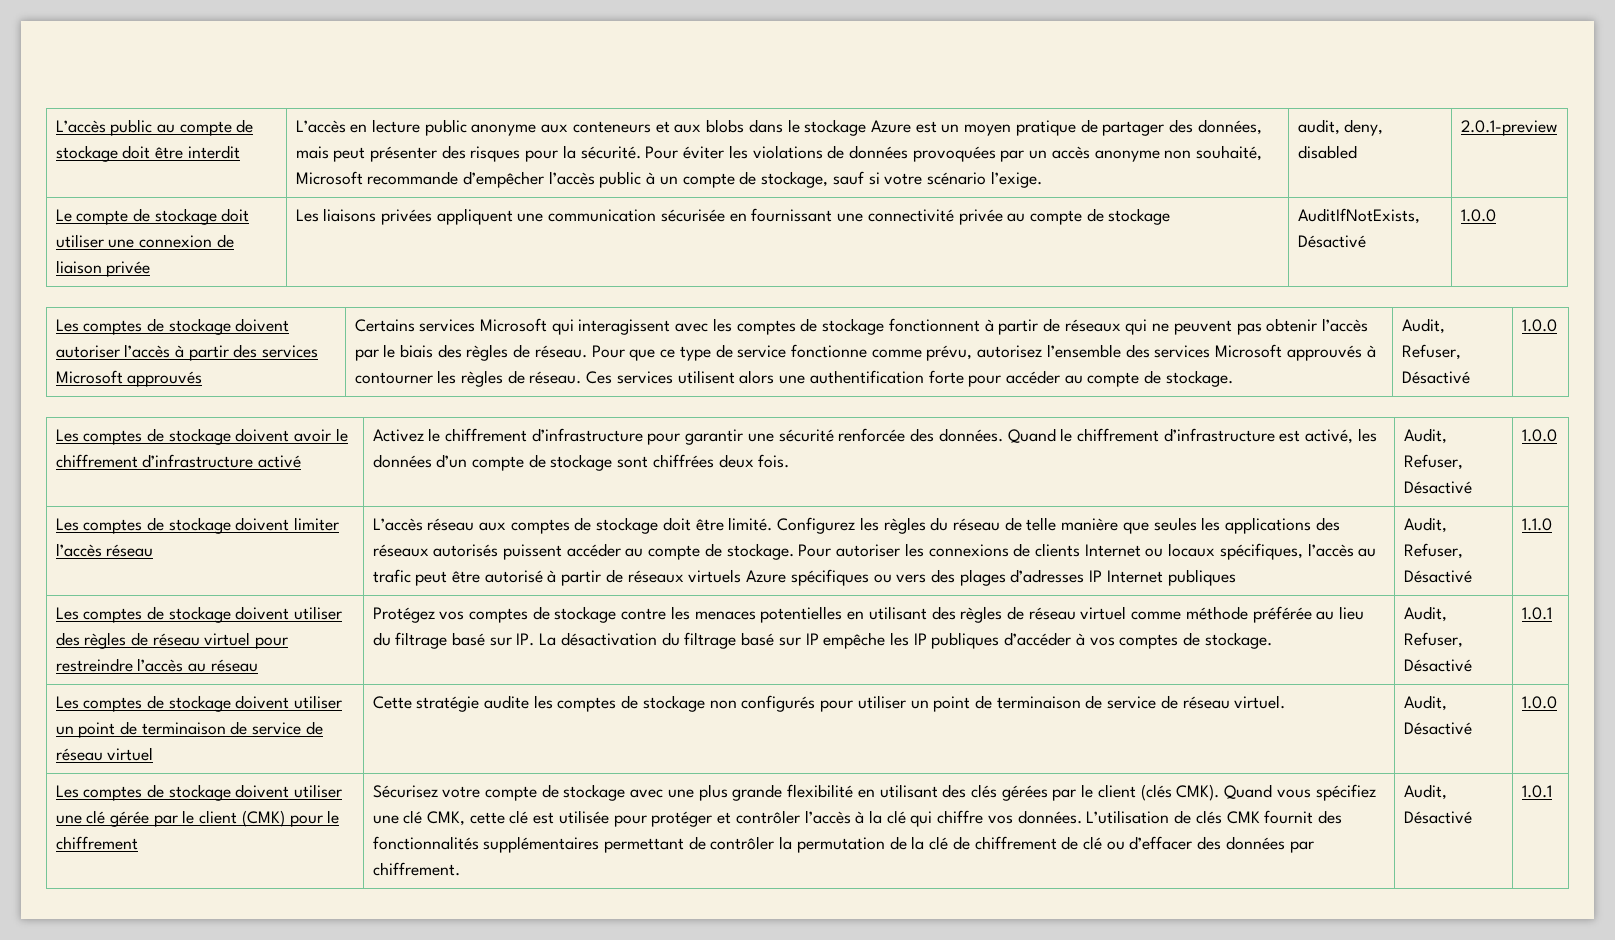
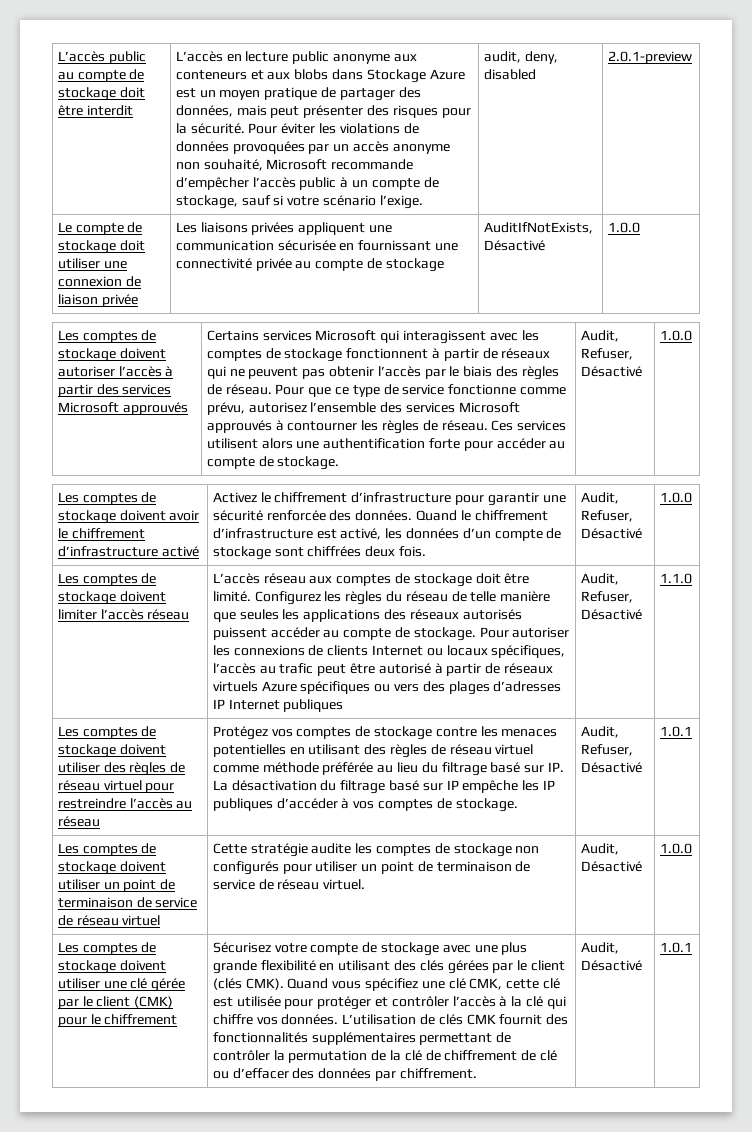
- L’accès en lecture public anonyme aux conteneurs et aux blobs dans le stockage Azure est un moyen pratique de partager des données, mais peut présenter des risques pour la sécurité.
+ L’accès en lecture public anonyme aux conteneurs et aux blobs dans Stockage Azure est un moyen pratique de partager des données, mais peut présenter des risques pour la sécurité.

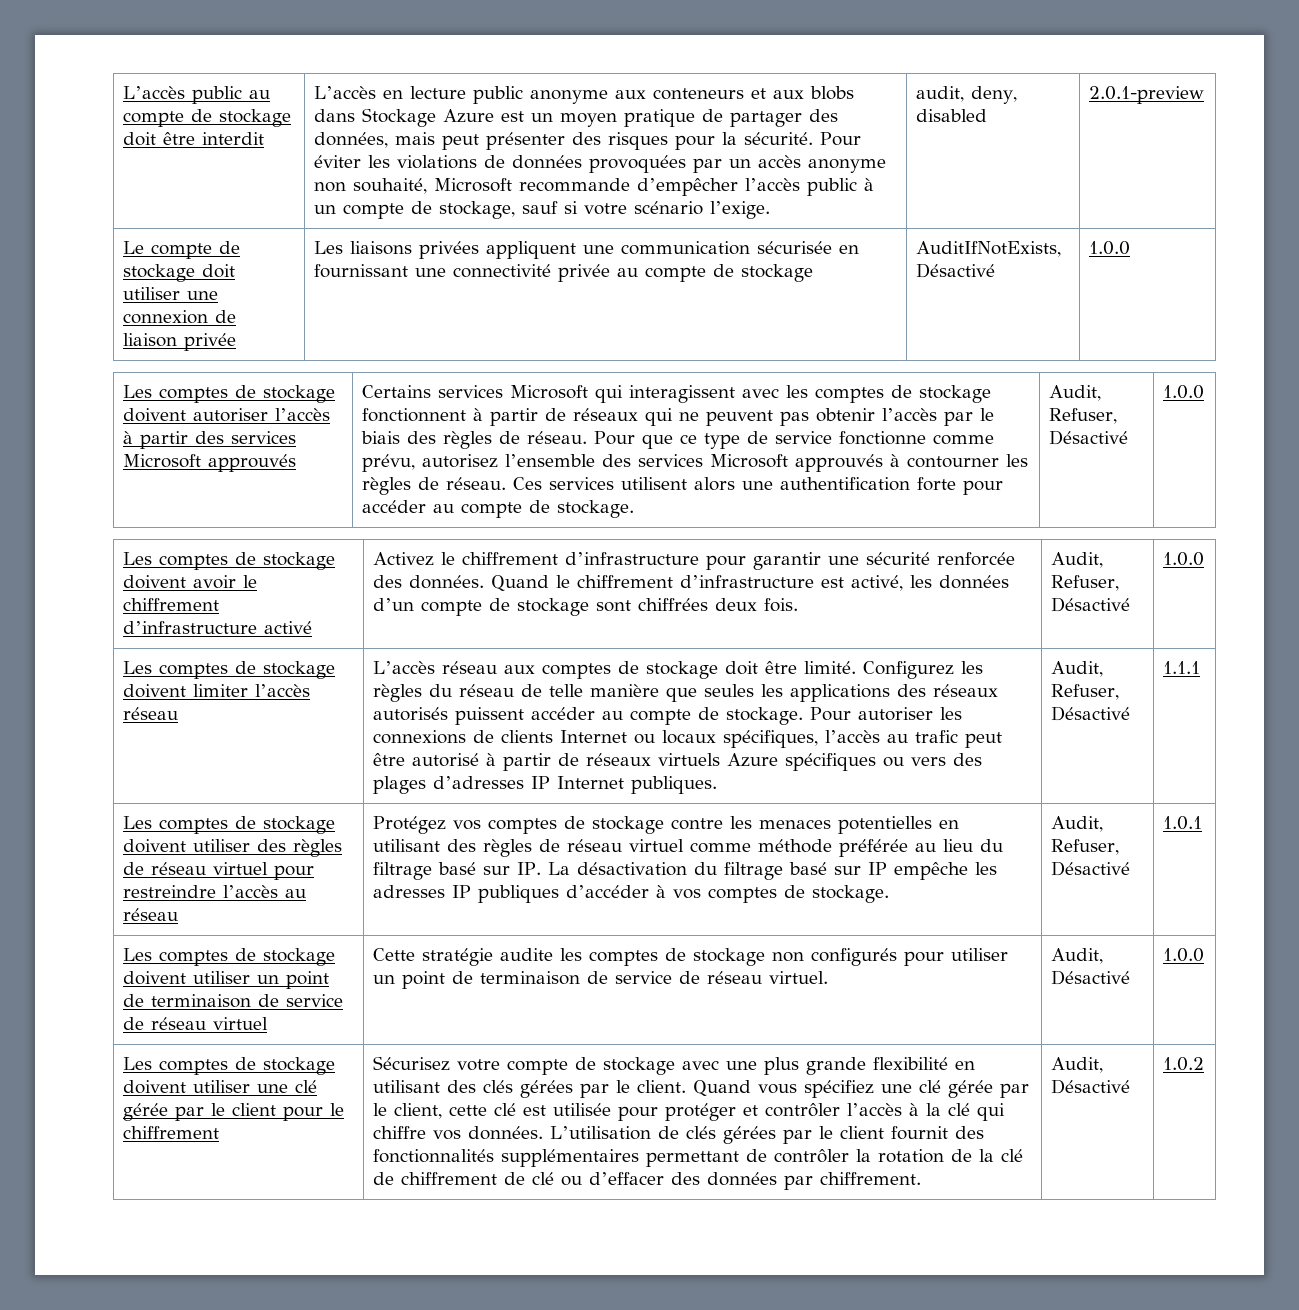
- Pour autoriser les connexions de clients Internet ou locaux spécifiques, l’accès au trafic peut être autorisé à partir de réseaux virtuels Azure spécifiques ou vers des plages d’adresses IP Internet publiques | Audit, Refuser, Désactivé | 1.1.0
+ Pour autoriser les connexions de clients Internet ou locaux spécifiques, l’accès au trafic peut être autorisé à partir de réseaux virtuels Azure spécifiques ou vers des plages d’adresses IP Internet publiques. | Audit, Refuser, Désactivé | 1.1.1
- Protégez vos comptes de stockage contre les menaces potentielles en utilisant des règles de réseau virtuel comme méthode préférée au lieu du filtrage basé sur IP. La désactivation du filtrage basé sur IP empêche les IP publiques d’accéder à vos comptes de stockage.
+ Protégez vos comptes de stockage contre les menaces potentielles en utilisant des règles de réseau virtuel comme méthode préférée au lieu du filtrage basé sur IP. La désactivation du filtrage basé sur IP empêche les adresses IP publiques d’accéder à vos comptes de stockage.
- Les comptes de stockage doivent utiliser une clé gérée par le client (CMK) pour le chiffrement
+ Les comptes de stockage doivent utiliser une clé gérée par le client pour le chiffrement
- Sécurisez votre compte de stockage avec une plus grande flexibilité en utilisant des clés gérées par le client (clés CMK).
+ Sécurisez votre compte de stockage avec une plus grande flexibilité en utilisant des clés gérées par le client.
- Quand vous spécifiez une clé CMK, cette clé est utilisée pour protéger et contrôler l’accès à la clé qui chiffre vos données.
+ Quand vous spécifiez une clé gérée par le client, cette clé est utilisée pour protéger et contrôler l’accès à la clé qui chiffre vos données.
- L’utilisation de clés CMK fournit des fonctionnalités supplémentaires permettant de contrôler la permutation de la clé de chiffrement de clé ou d’effacer des données par chiffrement.
+ L’utilisation de clés gérées par le client fournit des fonctionnalités supplémentaires permettant de contrôler la rotation de la clé de chiffrement de clé ou d’effacer des données par chiffrement.
- Audit, Désactivé | 1.0.1
+ Audit, Désactivé | 1.0.2

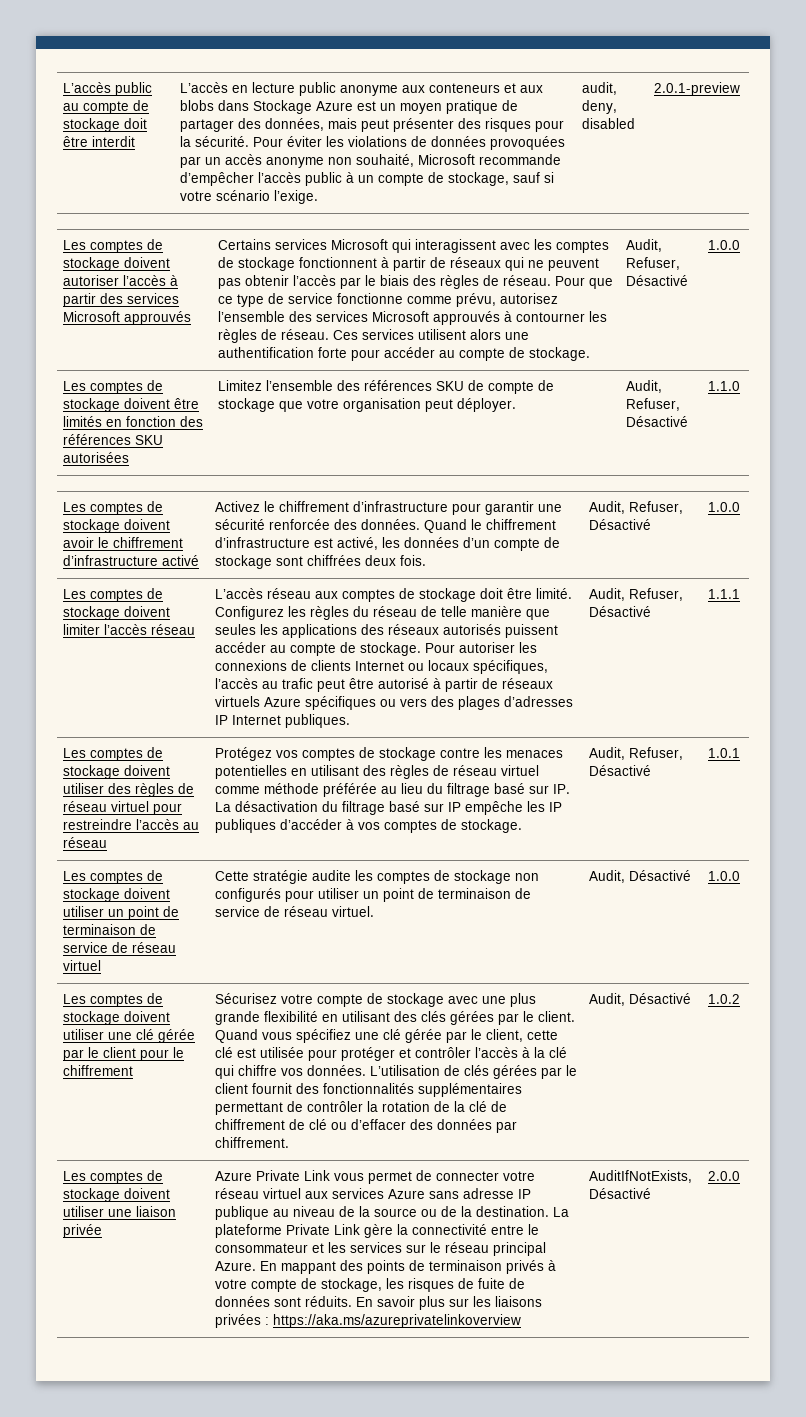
- Le compte de stockage doit utiliser une connexion de liaison privée | Les liaisons privées appliquent une communication sécurisée en fournissant une connectivité privée au compte de stockage | AuditIfNotExists, Désactivé | 1.0.0
+ Les comptes de stockage doivent être limités en fonction des références SKU autorisées | Limitez l’ensemble des références SKU de compte de stockage que votre organisation peut déployer. | Audit, Refuser, Désactivé | 1.1.0
- Protégez vos comptes de stockage contre les menaces potentielles en utilisant des règles de réseau virtuel comme méthode préférée au lieu du filtrage basé sur IP. La désactivation du filtrage basé sur IP empêche les adresses IP publiques d’accéder à vos comptes de stockage.
+ Protégez vos comptes de stockage contre les menaces potentielles en utilisant des règles de réseau virtuel comme méthode préférée au lieu du filtrage basé sur IP. La désactivation du filtrage basé sur IP empêche les IP publiques d’accéder à vos comptes de stockage.
+ Les comptes de stockage doivent utiliser une liaison privée | Azure Private Link vous permet de connecter votre réseau virtuel aux services Azure sans adresse IP publique au niveau de la source ou de la destination. La plateforme Private Link gère la connectivité entre le consommateur et les services sur le réseau principal Azure. En mappant des points de terminaison privés à votre compte de stockage, les risques de fuite de données sont réduits. En savoir plus sur les liaisons privées : https://aka.ms/azureprivatelinkoverview | AuditIfNotExists, Désactivé | 2.0.0

